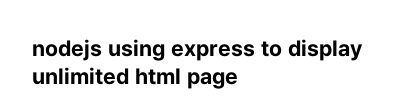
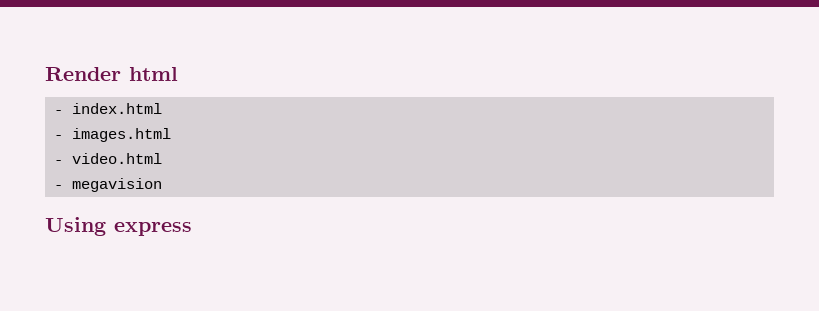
- nodejs using express to display unlimited html page
+ Render html
+ - index.html
+ - images.html
+ - video.html
+ - megavision
+ Using express

